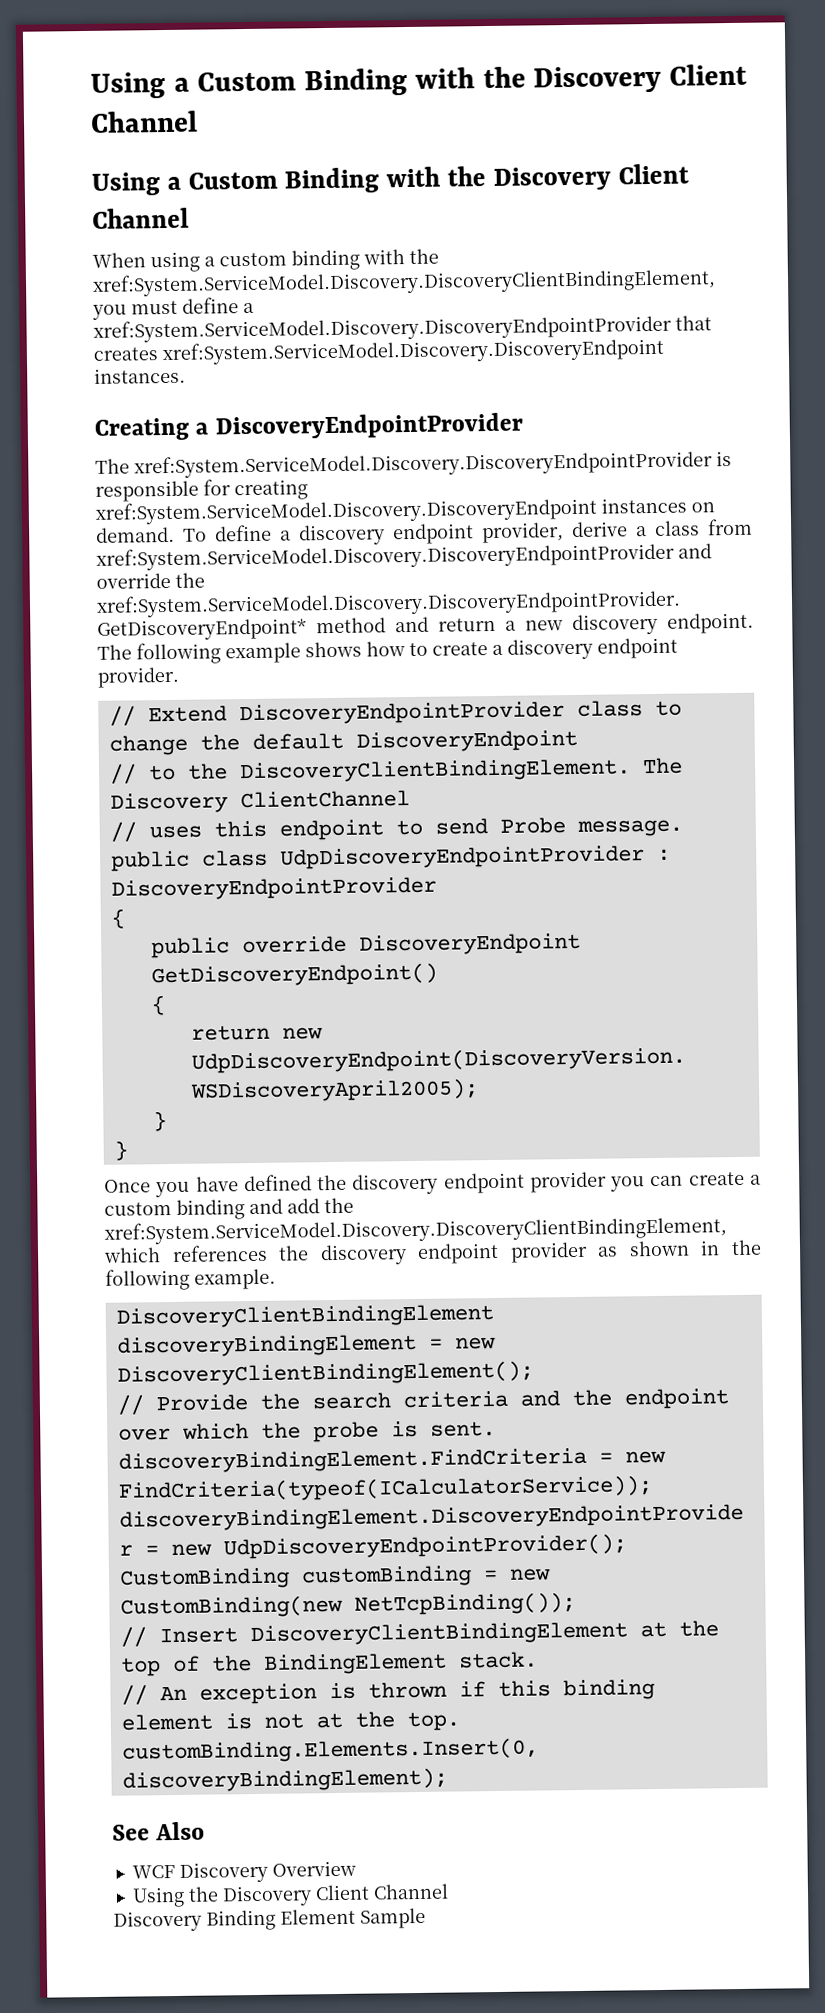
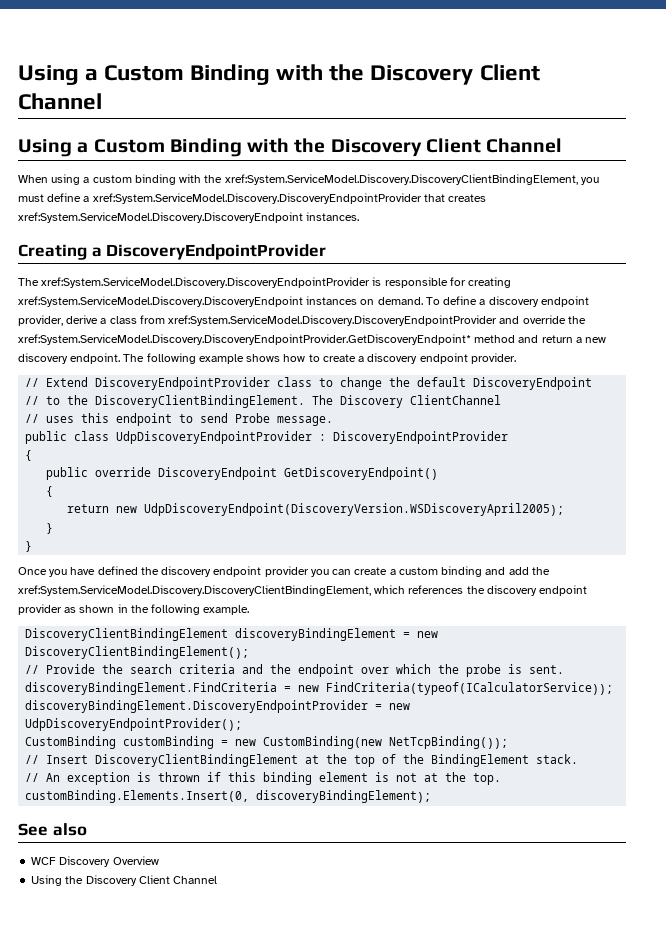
- See Also
+ See also
- Discovery Binding Element Sample

